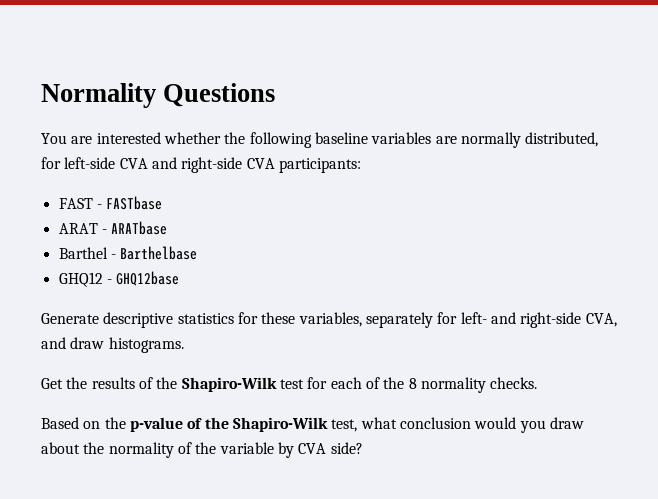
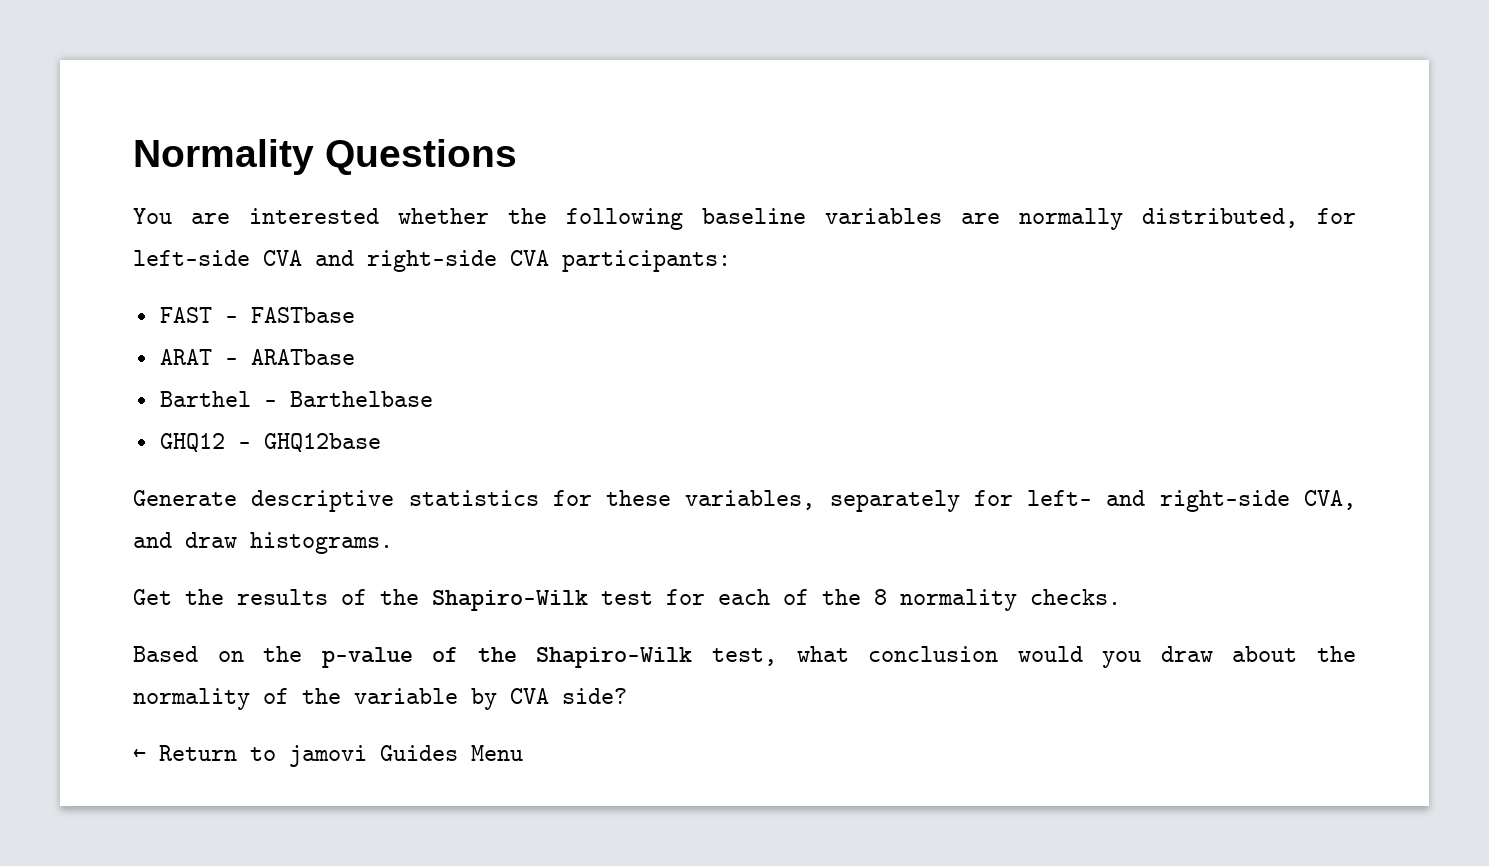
+ ← Return to jamovi Guides Menu

